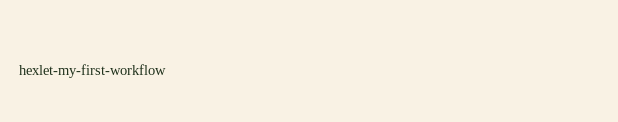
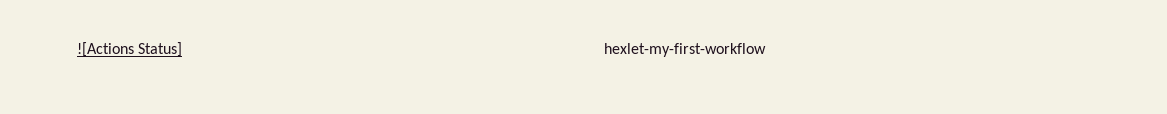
+ ![Actions Status]

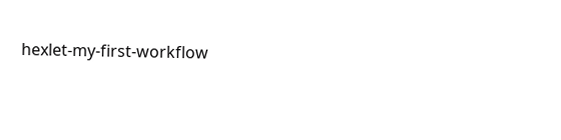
- ![Actions Status]

